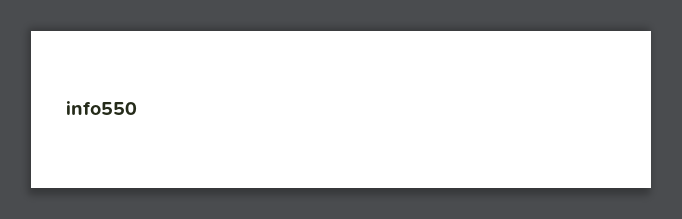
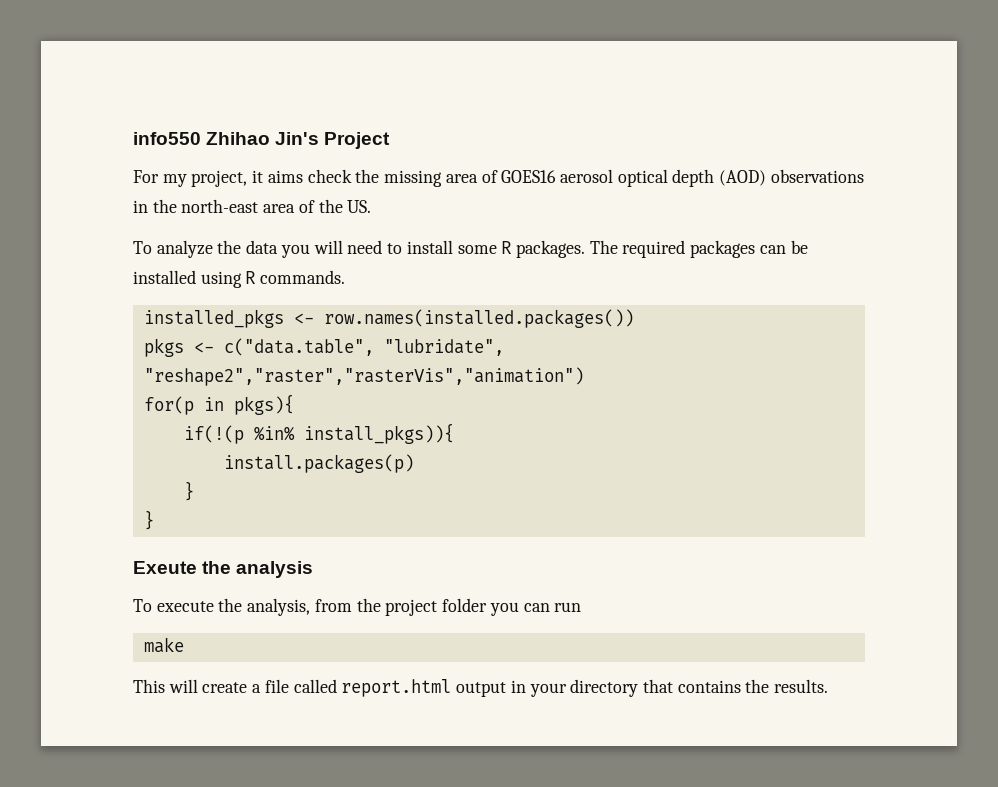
- info550
+ info550 Zhihao Jin's Project
+ For my project, it aims check the missing area of GOES16 aerosol optical depth (AOD) observations in the north-east area of the US.
+ To analyze the data you will need to install some R packages. The required packages can be installed using R commands.
+ installed_pkgs <- row.names(installed.packages())
+ pkgs <- c("data.table", "lubridate", "reshape2","raster","rasterVis","animation")
+ for(p in pkgs){
+ if(!(p %in% install_pkgs)){
+ install.packages(p)
+ }
+ }
+ Exeute the analysis
+ To execute the analysis, from the project folder you can run
+ make
+ This will create a file called report.html output in your directory that contains the results.

